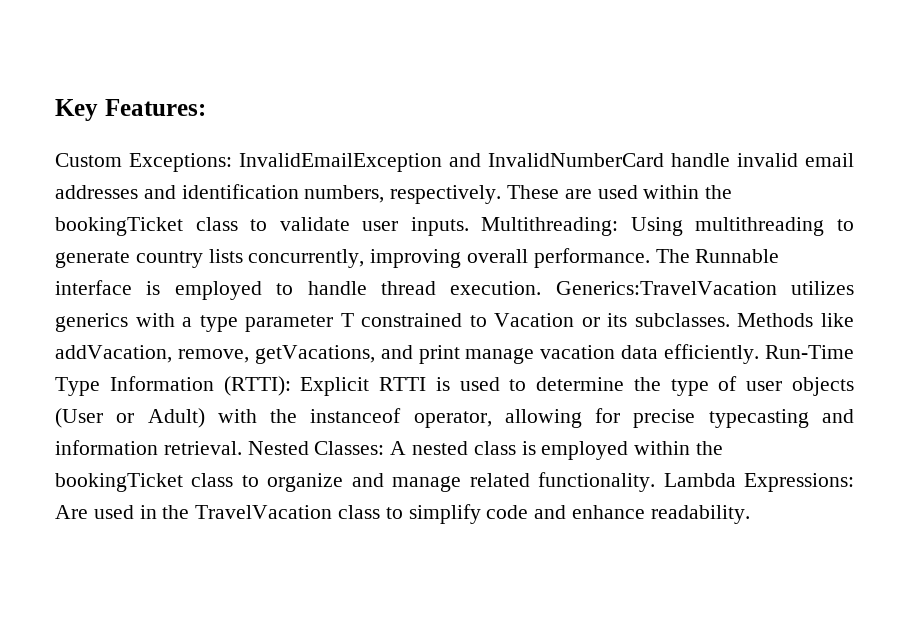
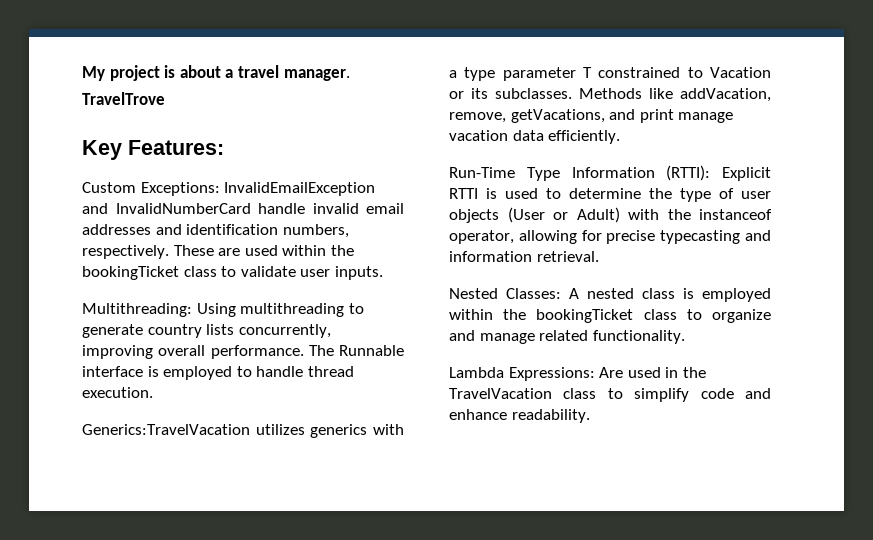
+ My project is about a travel manager.
+ TravelTrove
- These are used within the bookingTicket class to validate user inputs. Multithreading: Using multithreading to generate country lists concurrently, improving overall performance.
+ These are used within the bookingTicket class to validate user inputs.
+ Multithreading: Using multithreading to generate country lists concurrently, improving overall performance.
- The Runnable interface is employed to handle thread execution. Generics:TravelVacation utilizes generics with a type parameter T constrained to Vacation or its subclasses.
+ The Runnable interface is employed to handle thread execution.
+ Generics:TravelVacation utilizes generics with a type parameter T constrained to Vacation or its subclasses.
- Methods like addVacation, remove, getVacations, and print manage vacation data efficiently. Run-Time Type Information (RTTI):
+ Methods like addVacation, remove, getVacations, and print manage vacation data efficiently.
+ Run-Time Type Information (RTTI):
- Explicit RTTI is used to determine the type of user objects (User or Adult) with the instanceof operator, allowing for precise typecasting and information retrieval. Nested Classes:
+ Explicit RTTI is used to determine the type of user objects (User or Adult) with the instanceof operator, allowing for precise typecasting and information retrieval.
+ Nested Classes:
- A nested class is employed within the bookingTicket class to organize and manage related functionality. Lambda Expressions:
+ A nested class is employed within the bookingTicket class to organize and manage related functionality.
+ Lambda Expressions:

